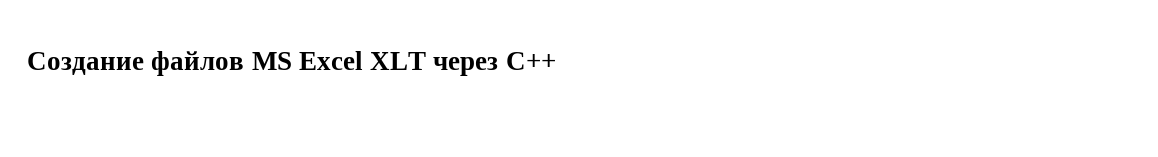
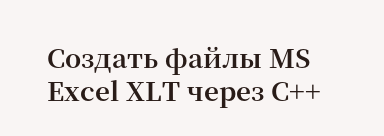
- Создание файлов MS Excel XLT через C++
+ Создать файлы MS Excel XLT через C++

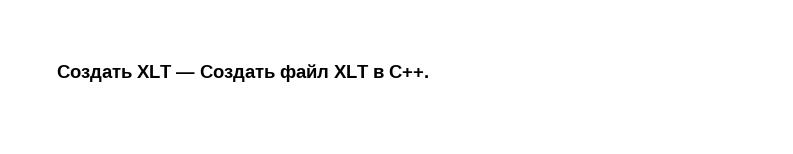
- Создать файлы MS Excel XLT через C++
+ Создать XLT — Создать файл XLT в C++.

